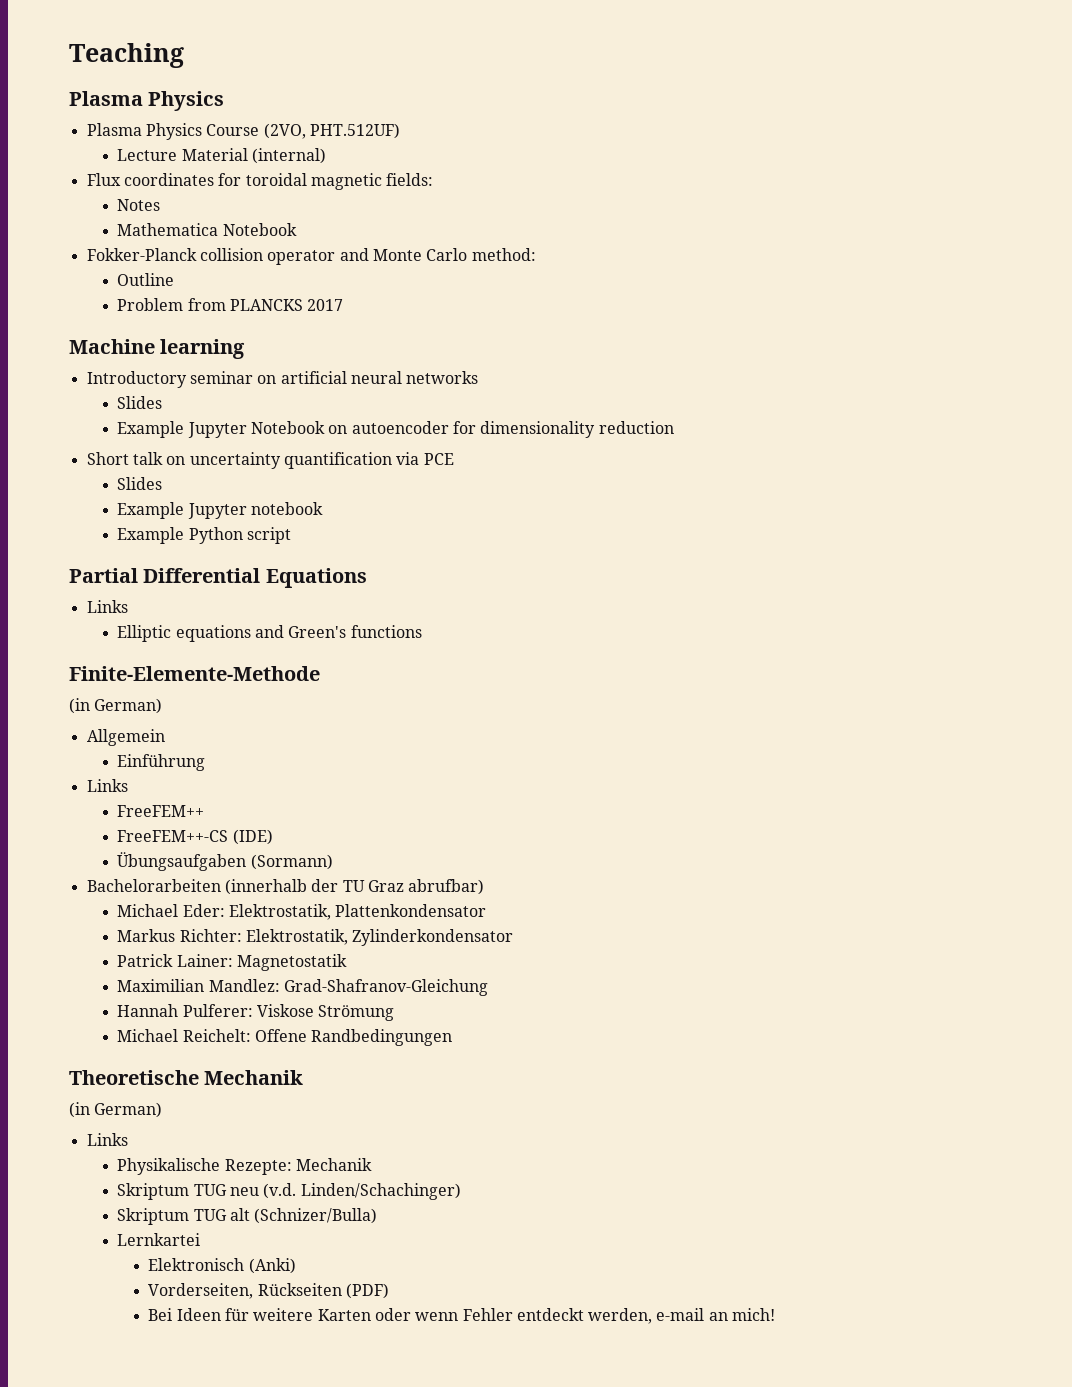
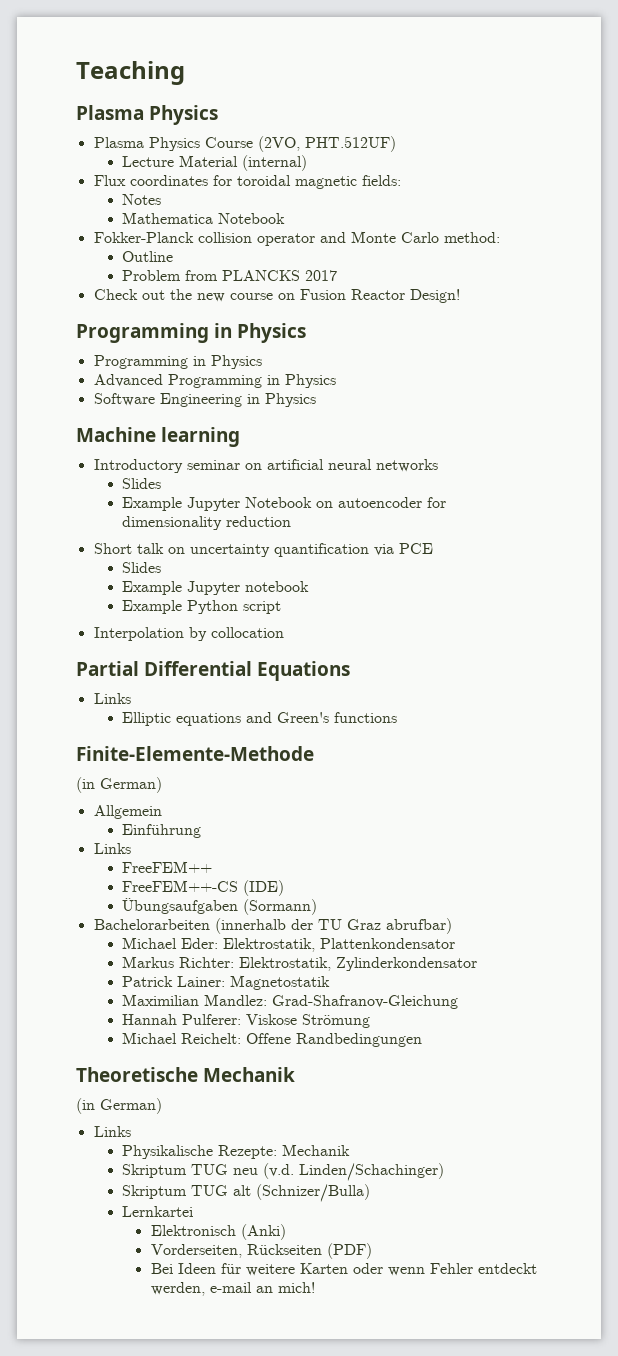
+ Check out the new course on Fusion Reactor Design!
+ Programming in Physics
+ Programming in Physics
+ Advanced Programming in Physics
+ Software Engineering in Physics
+ Interpolation by collocation

